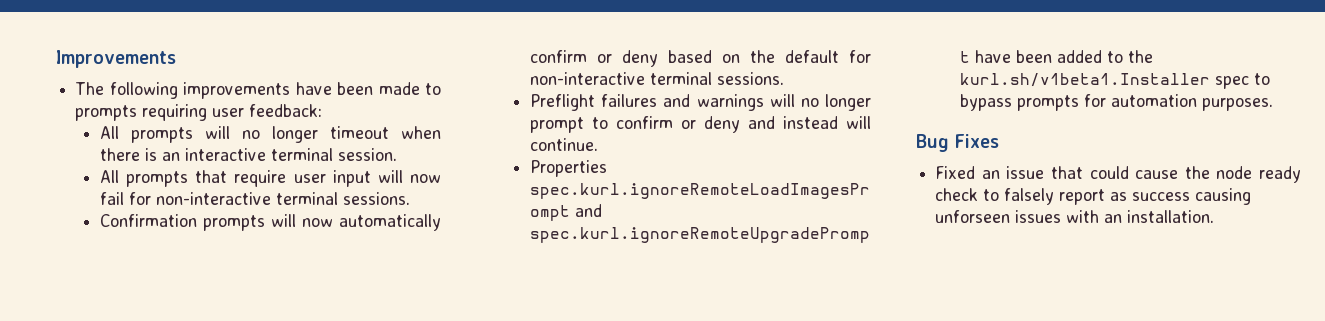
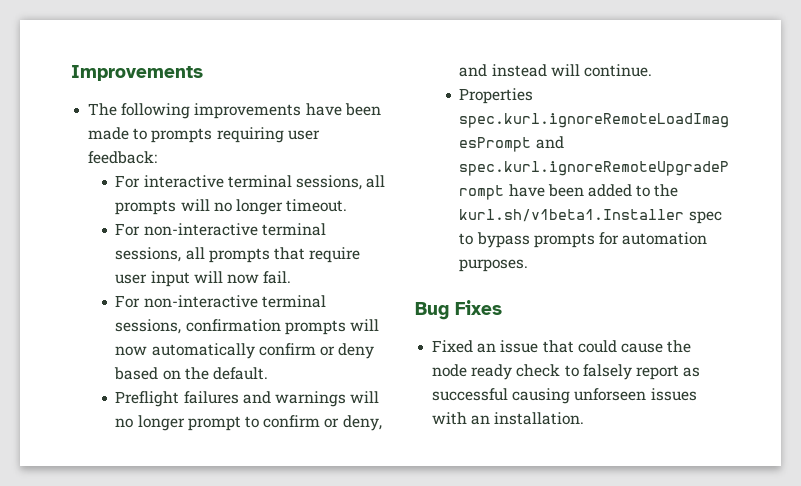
- All prompts will no longer timeout when there is an interactive terminal session.
- All prompts that require user input will now fail for non-interactive terminal sessions.
- Confirmation prompts will now automatically confirm or deny based on the default for non-interactive terminal sessions.
+ For interactive terminal sessions, all prompts will no longer timeout.
+ For non-interactive terminal sessions, all prompts that require user input will now fail.
+ For non-interactive terminal sessions, confirmation prompts will now automatically confirm or deny based on the default.
- Preflight failures and warnings will no longer prompt to confirm or deny and instead will continue.
+ Preflight failures and warnings will no longer prompt to confirm or deny, and instead will continue.
- Fixed an issue that could cause the node ready check to falsely report as success causing unforseen issues with an installation.
+ Fixed an issue that could cause the node ready check to falsely report as successful causing unforseen issues with an installation.

